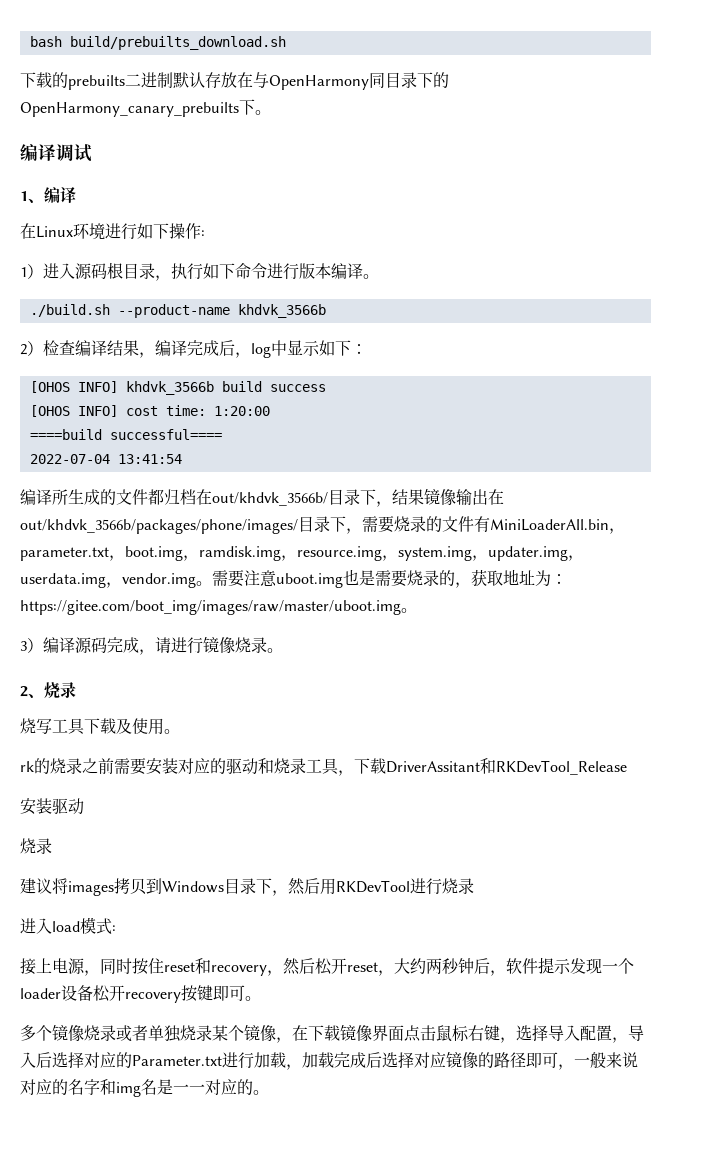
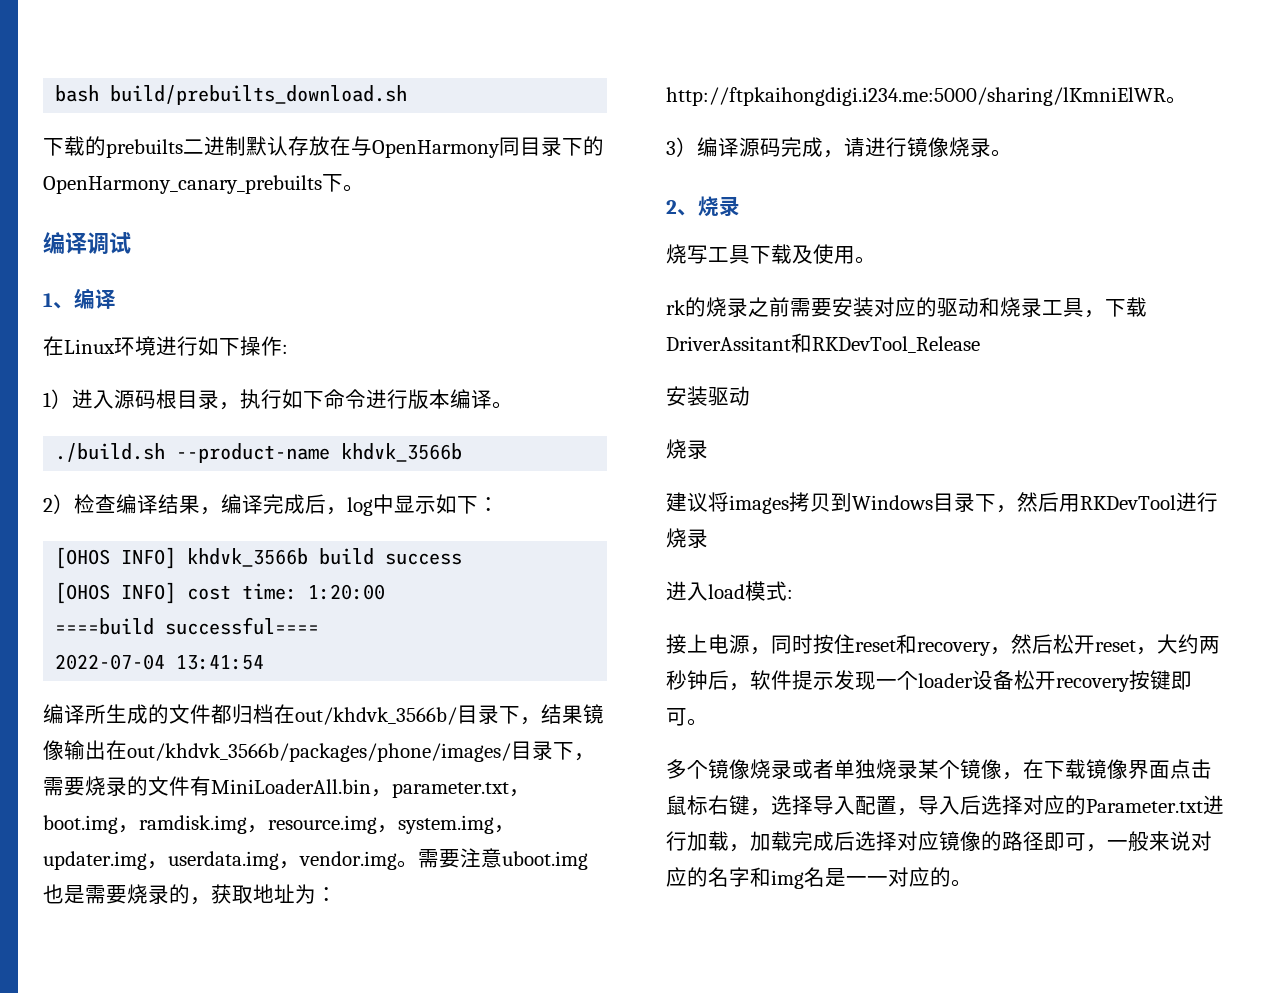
- 需要注意uboot.img也是需要烧录的，获取地址为：https://gitee.com/boot_img/images/raw/master/uboot.img。
+ 需要注意uboot.img也是需要烧录的，获取地址为：http://ftpkaihongdigi.i234.me:5000/sharing/lKmniElWR。

